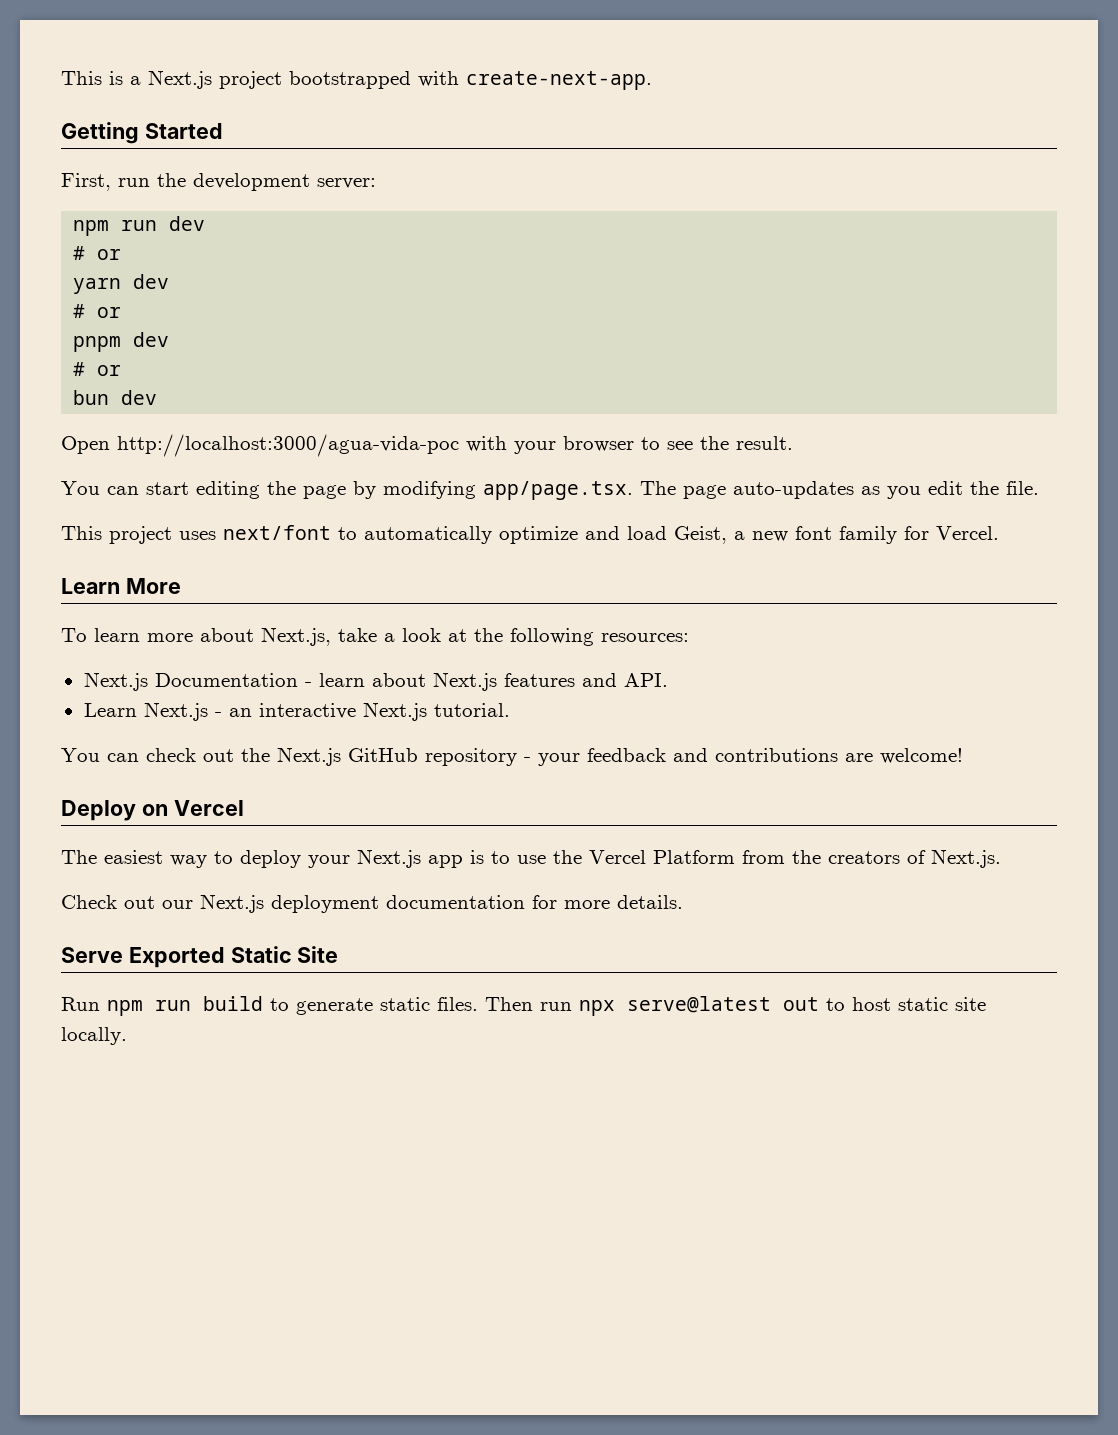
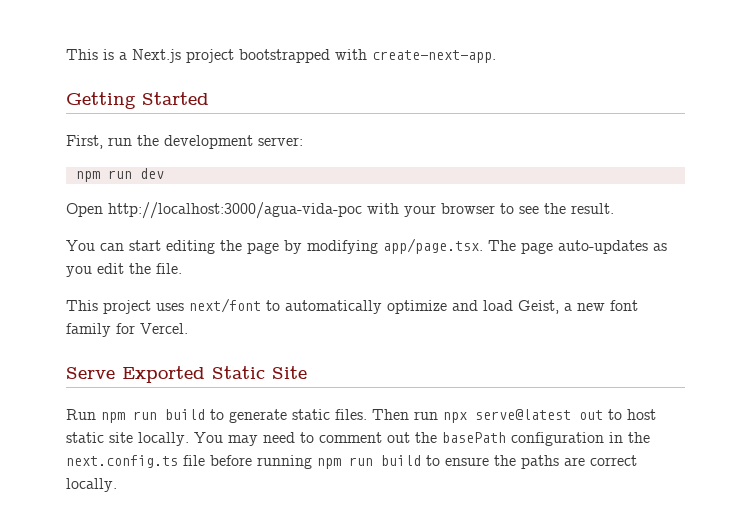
  npm run dev
- # or
- yarn dev
- # or
- pnpm dev
- # or
- bun dev
- Learn More
- To learn more about Next.js, take a look at the following resources:
- Next.js Documentation - learn about Next.js features and API.
- Learn Next.js - an interactive Next.js tutorial.
- You can check out the Next.js GitHub repository - your feedback and contributions are welcome!
- Deploy on Vercel
- The easiest way to deploy your Next.js app is to use the Vercel Platform from the creators of Next.js.
- Check out our Next.js deployment documentation for more details.
+ You may need to comment out the basePath configuration in the next.config.ts file before running npm run build to ensure the paths are correct locally.

